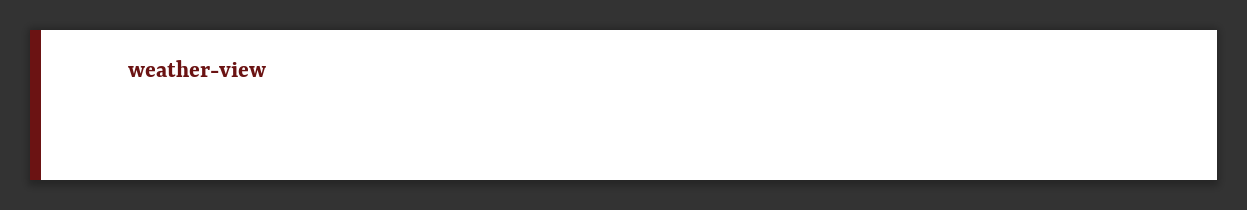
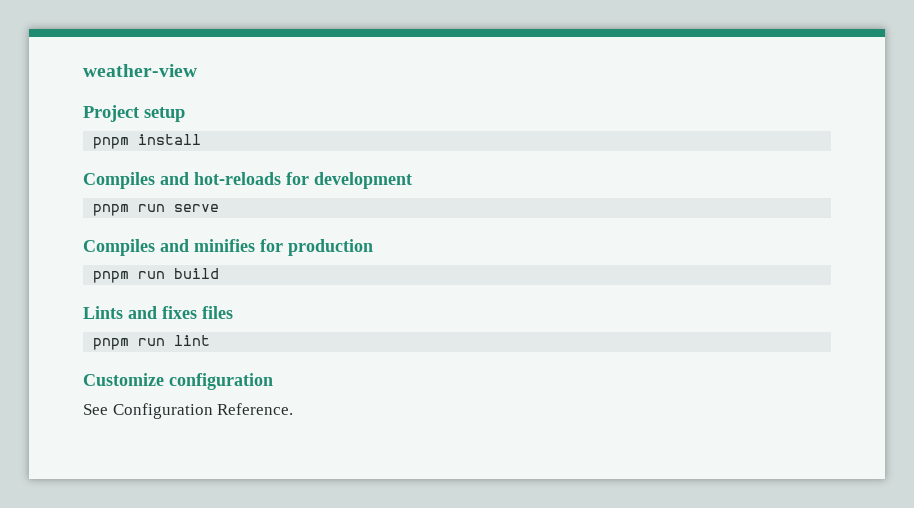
+ Project setup
+ pnpm install
+ Compiles and hot-reloads for development
+ pnpm run serve
+ Compiles and minifies for production
+ pnpm run build
+ Lints and fixes files
+ pnpm run lint
+ Customize configuration
+ See Configuration Reference.

